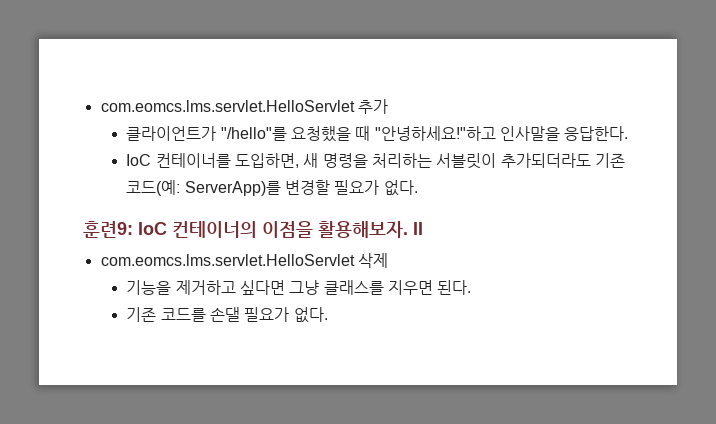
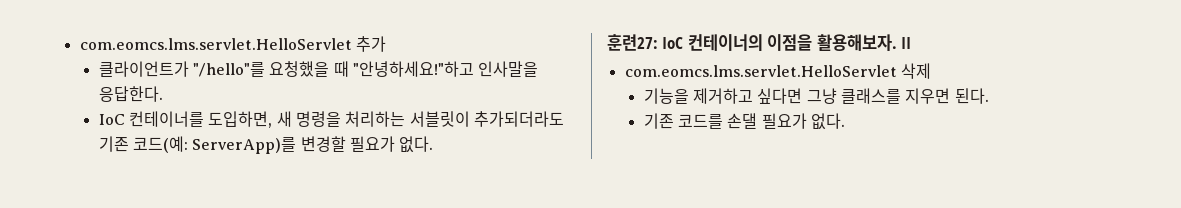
- 훈련9: IoC 컨테이너의 이점을 활용해보자.
+ 훈련27: IoC 컨테이너의 이점을 활용해보자.

